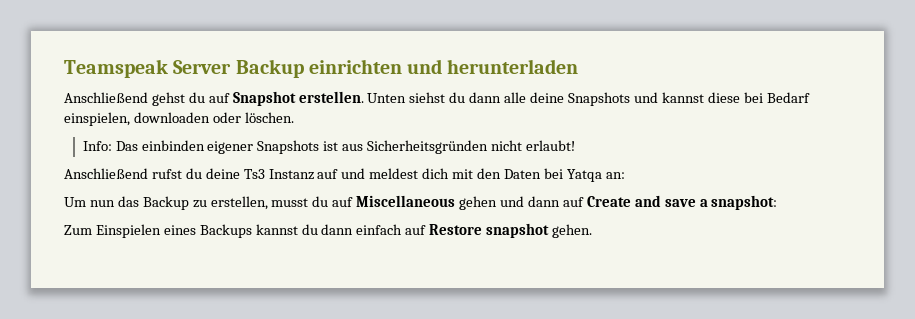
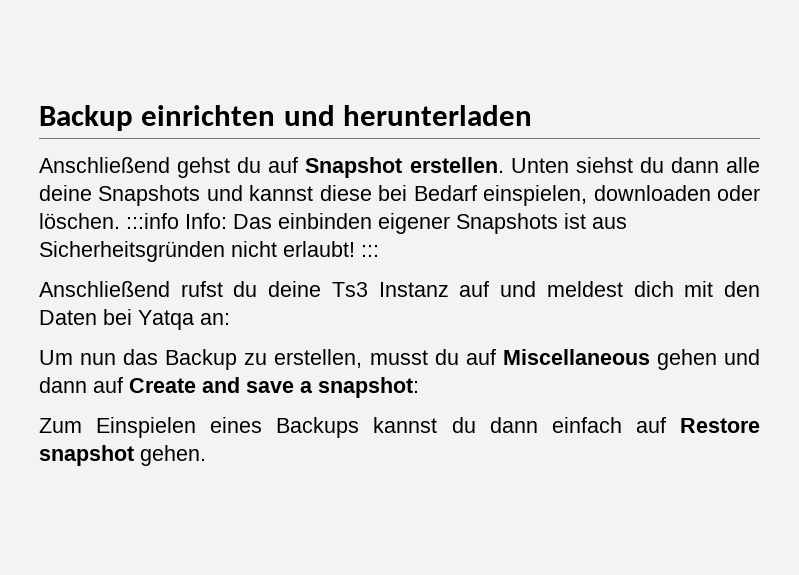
- Teamspeak Server Backup einrichten und herunterladen
+ Backup einrichten und herunterladen
- Unten siehst du dann alle deine Snapshots und kannst diese bei Bedarf einspielen, downloaden oder löschen.
- Info: Das einbinden eigener Snapshots ist aus Sicherheitsgründen nicht erlaubt!
+ Unten siehst du dann alle deine Snapshots und kannst diese bei Bedarf einspielen, downloaden oder löschen. :::info Info: Das einbinden eigener Snapshots ist aus Sicherheitsgründen nicht erlaubt! :::

